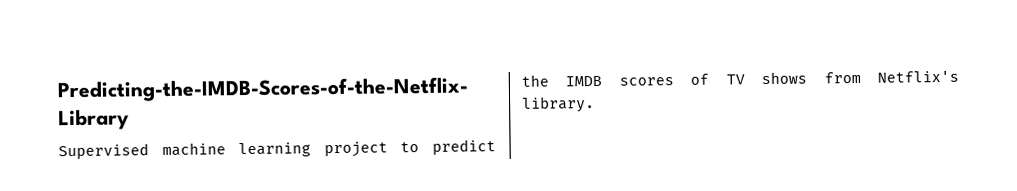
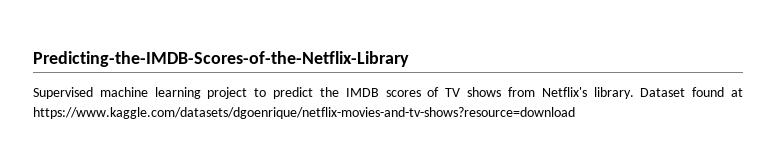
+ Dataset found at https://www.kaggle.com/datasets/dgoenrique/netflix-movies-and-tv-shows?resource=download

